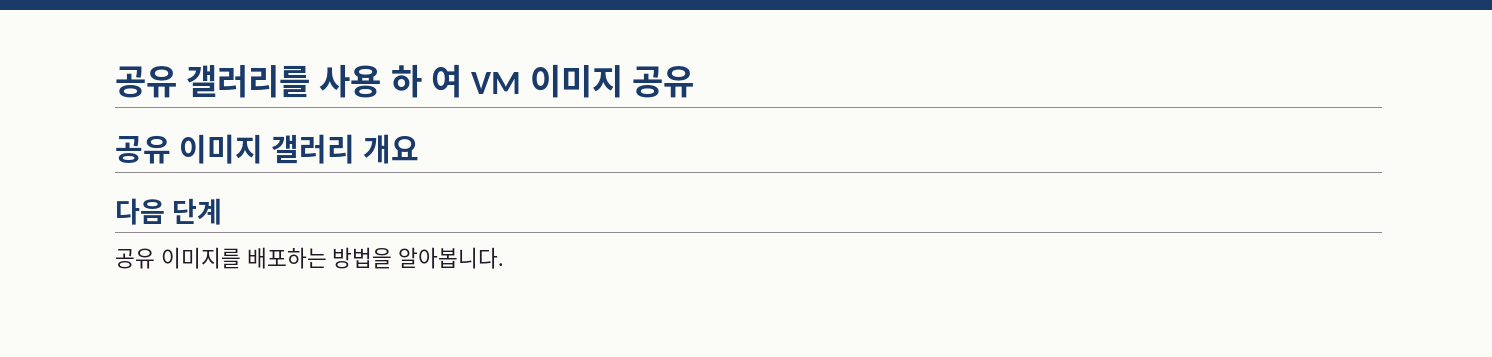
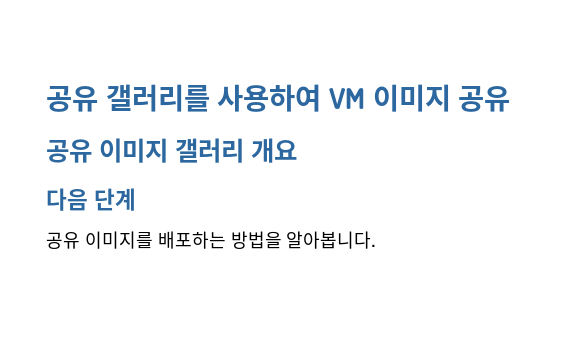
- 공유 갤러리를 사용 하 여 VM 이미지 공유
+ 공유 갤러리를 사용하여 VM 이미지 공유

